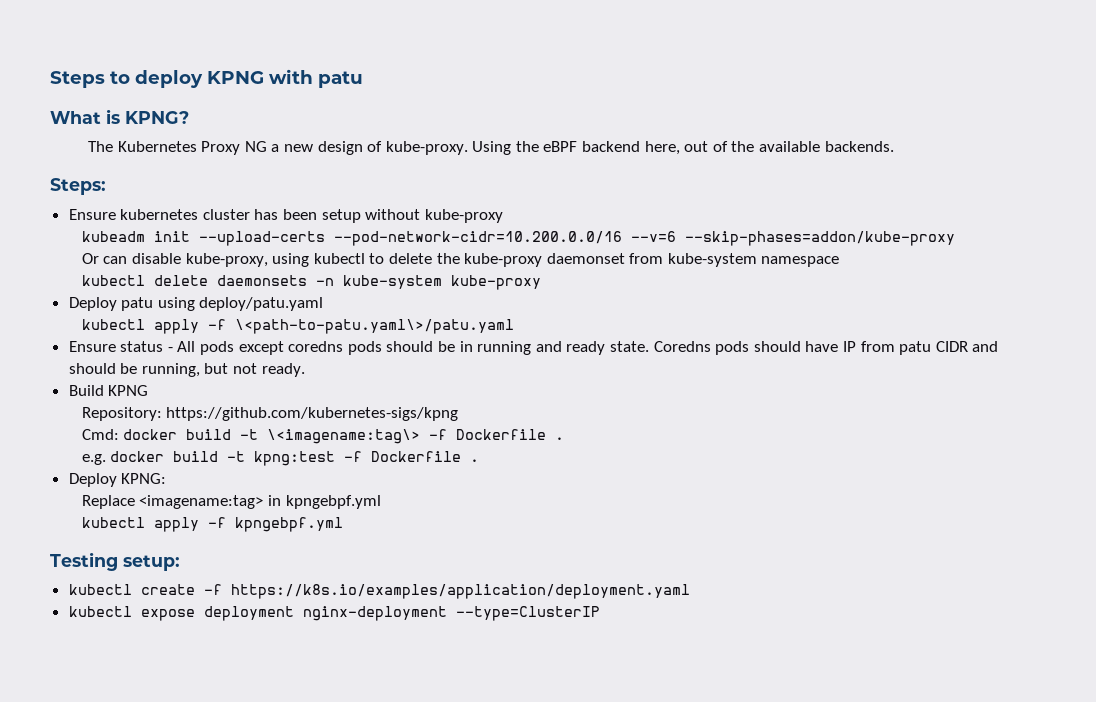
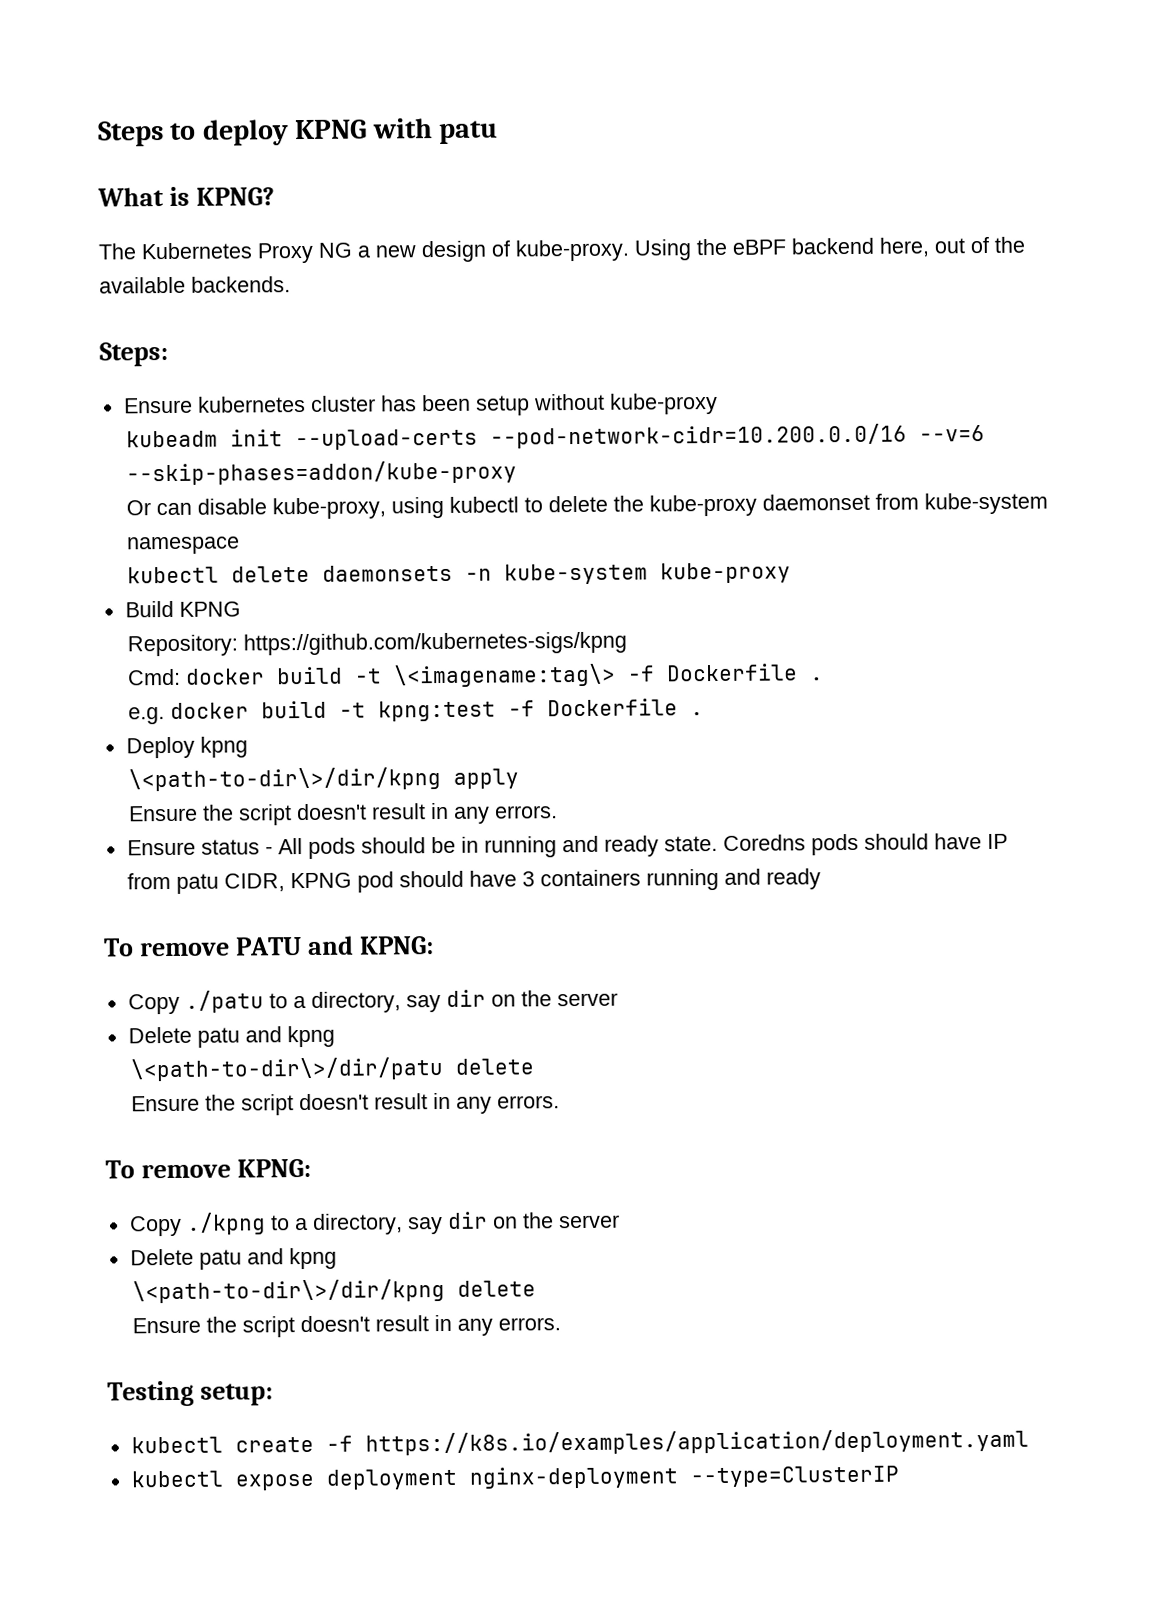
- Deploy patu using deploy/patu.yaml
- kubectl apply -f \<path-to-patu.yaml\>/patu.yaml
- Ensure status - All pods except coredns pods should be in running and ready state. Coredns pods should have IP from patu CIDR and should be running, but not ready.
- Deploy KPNG:
- Replace <imagename:tag> in kpngebpf.yml
- kubectl apply -f kpngebpf.yml
+ Deploy kpng
+ \<path-to-dir\>/dir/kpng apply
+ Ensure the script doesn't result in any errors.
+ Ensure status - All pods should be in running and ready state. Coredns pods should have IP from patu CIDR, KPNG pod should have 3 containers running and ready
+ To remove PATU and KPNG:
+ Copy ./patu to a directory, say dir on the server
+ Delete patu and kpng
+ \<path-to-dir\>/dir/patu delete
+ Ensure the script doesn't result in any errors.
+ To remove KPNG:
+ Copy ./kpng to a directory, say dir on the server
+ Delete patu and kpng
+ \<path-to-dir\>/dir/kpng delete
+ Ensure the script doesn't result in any errors.

